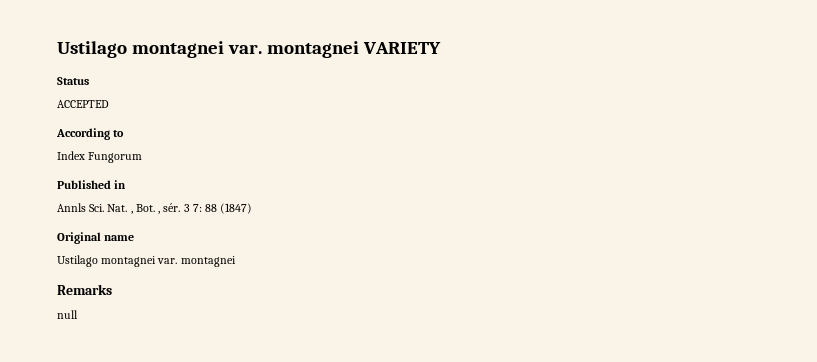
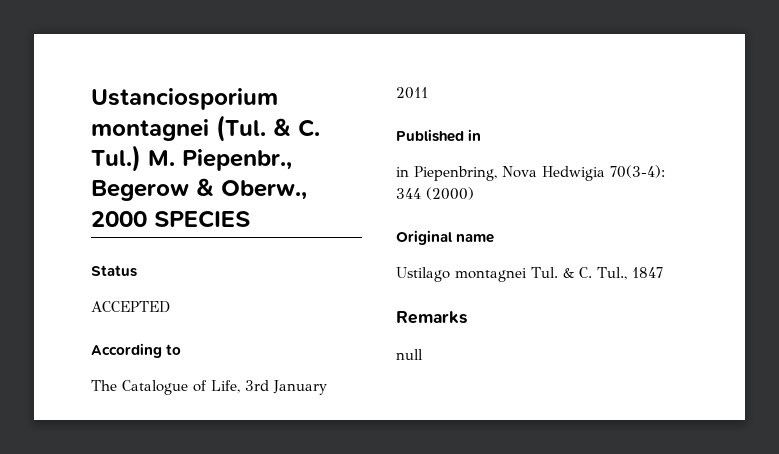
- Ustilago montagnei var. montagnei VARIETY
+ Ustanciosporium montagnei (Tul. & C. Tul.) M. Piepenbr., Begerow & Oberw., 2000 SPECIES
  Status
  ACCEPTED
  According to
- Index Fungorum
+ The Catalogue of Life, 3rd January 2011
  Published in
- Annls Sci. Nat. , Bot. , sér. 3 7: 88 (1847)
+ in Piepenbring, Nova Hedwigia 70(3-4): 344 (2000)
  Original name
- Ustilago montagnei var. montagnei
+ Ustilago montagnei Tul. & C. Tul., 1847

